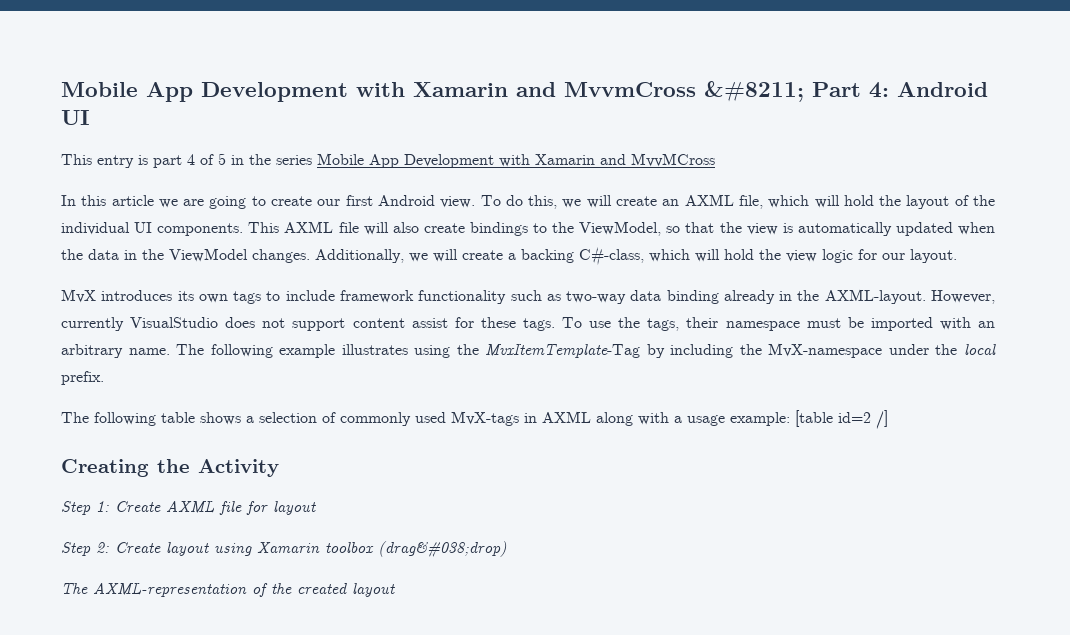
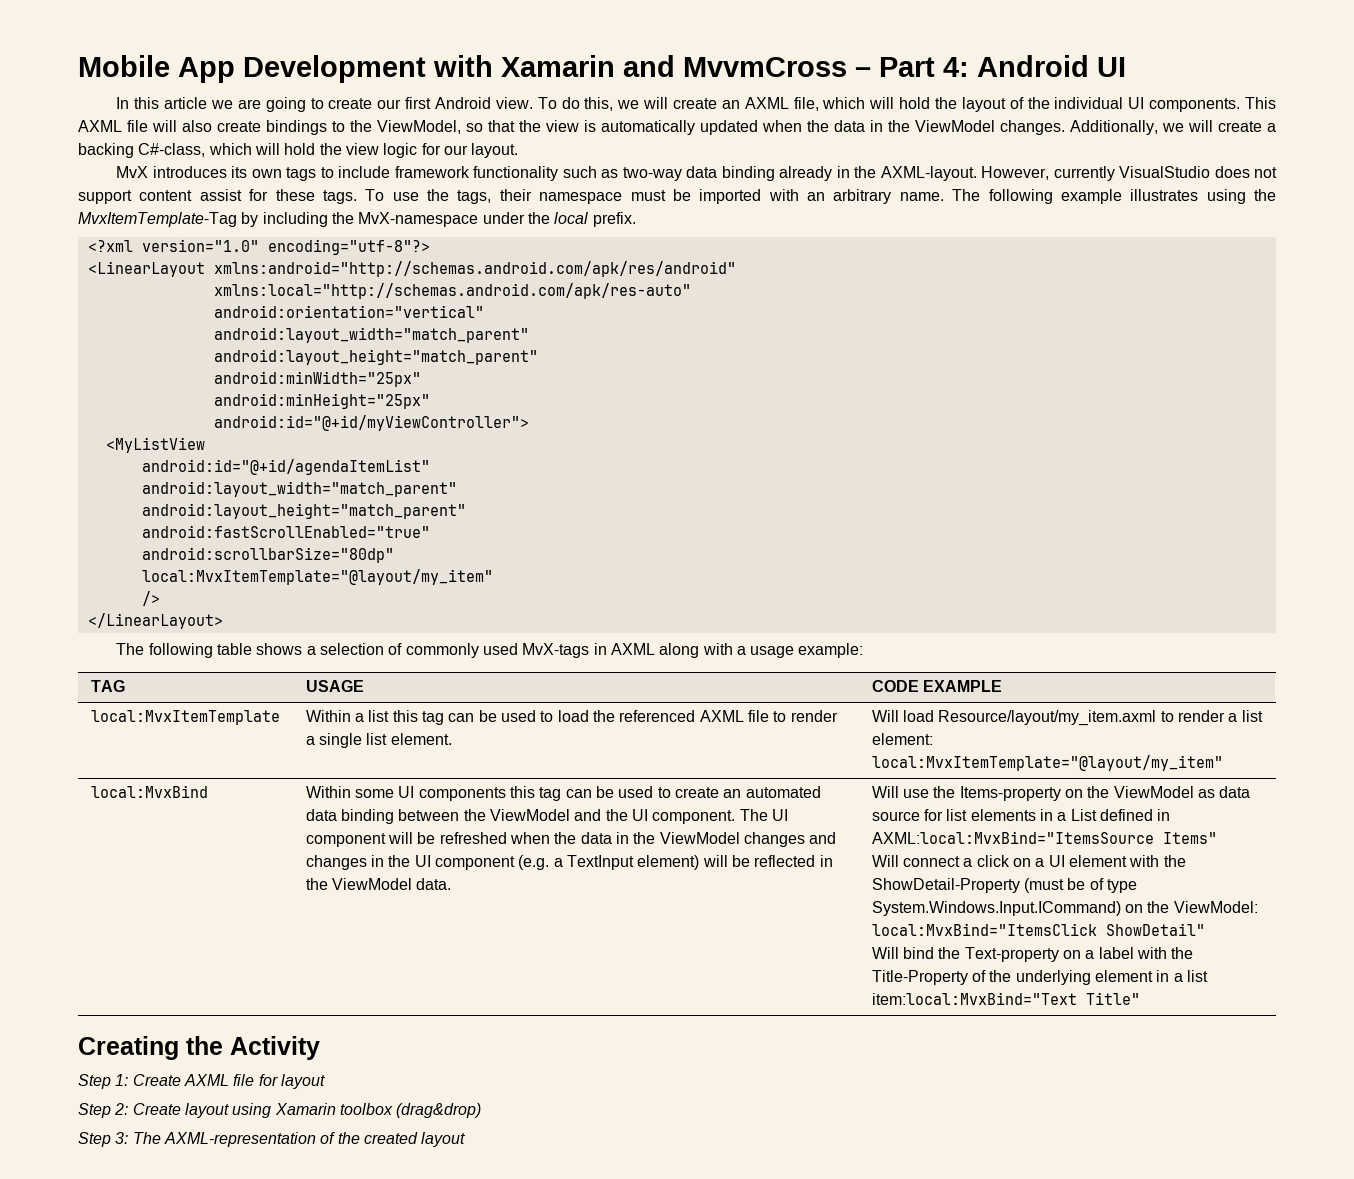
- Mobile App Development with Xamarin and MvvmCross &#8211; Part 4: Android UI
+ Mobile App Development with Xamarin and MvvmCross – Part 4: Android UI
- This entry is part 4 of 5 in the series Mobile App Development with Xamarin and MvvMCross
+ <?xml version="1.0" encoding="utf-8"?>
+ <LinearLayout xmlns:android="http://schemas.android.com/apk/res/android"
+ xmlns:local="http://schemas.android.com/apk/res-auto"
+ android:orientation="vertical"
+ android:layout_width="match_parent"
+ android:layout_height="match_parent"
+ android:minWidth="25px"
+ android:minHeight="25px"
+ android:id="@+id/myViewController">
+ <MyListView
+ android:id="@+id/agendaItemList"
+ android:layout_width="match_parent"
+ android:layout_height="match_parent"
+ android:fastScrollEnabled="true"
+ android:scrollbarSize="80dp"
+ local:MvxItemTemplate="@layout/my_item"
+ />
+ </LinearLayout>
- The following table shows a selection of commonly used MvX-tags in AXML along with a usage example: [table id=2 /]
+ The following table shows a selection of commonly used MvX-tags in AXML along with a usage example:
+ TAG | USAGE | CODE EXAMPLE
+ local:MvxItemTemplate | Within a list this tag can be used to load the referenced AXML file to render a single list element. | Will load Resource/layout/my_item.axml to render a list element: local:MvxItemTemplate="@layout/my_item"
+ local:MvxBind | Within some UI components this tag can be used to create an automated data binding between the ViewModel and the UI component. The UI component will be refreshed when the data in the ViewModel changes and changes in the UI component (e.g. a TextInput element) will be reflected in the ViewModel data. | Will use the Items-property on the ViewModel as data source for list elements in a List defined in AXML:local:MvxBind="ItemsSource Items"
+ Will connect a click on a UI element with the ShowDetail-Property (must be of type System.Windows.Input.ICommand) on the ViewModel: local:MvxBind="ItemsClick ShowDetail"
+ Will bind the Text-property on a label with the Title-Property of the underlying element in a list item:local:MvxBind="Text Title"
- Step 2: Create layout using Xamarin toolbox (drag&#038;drop)
- The AXML-representation of the created layout
+ Step 2: Create layout using Xamarin toolbox (drag&drop)
+ Step 3: The AXML-representation of the created layout

